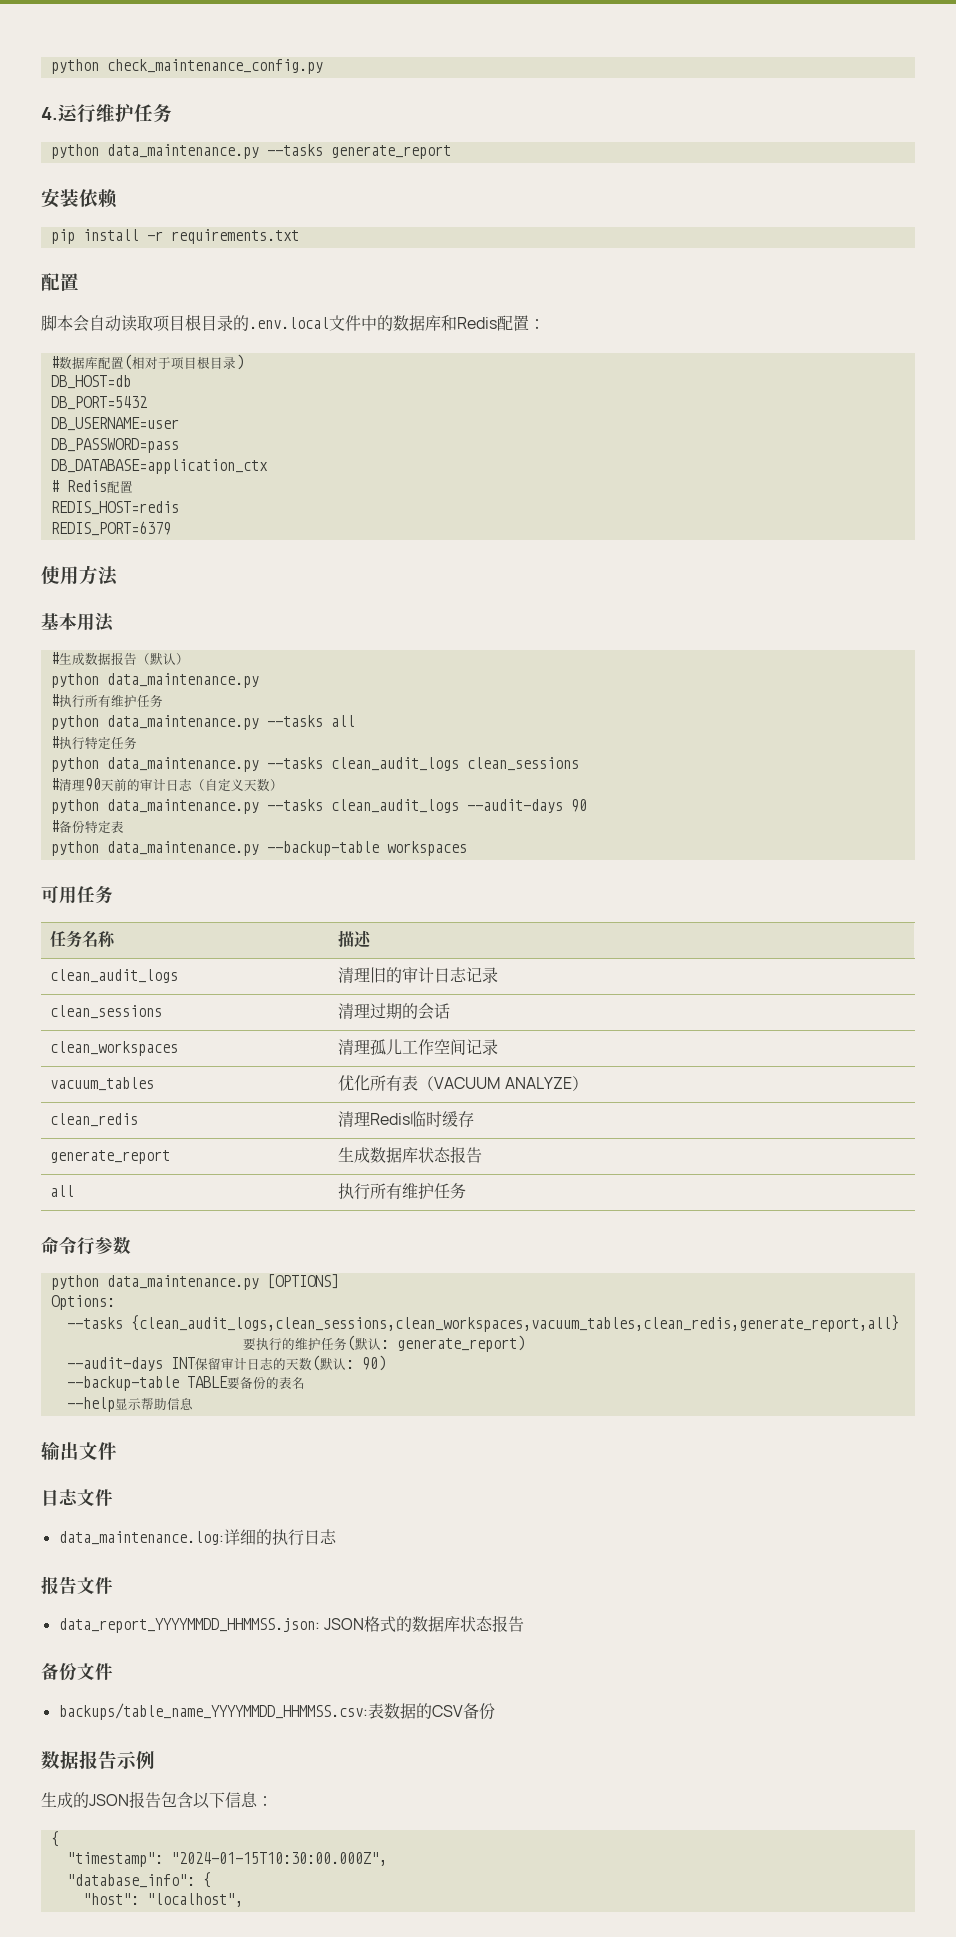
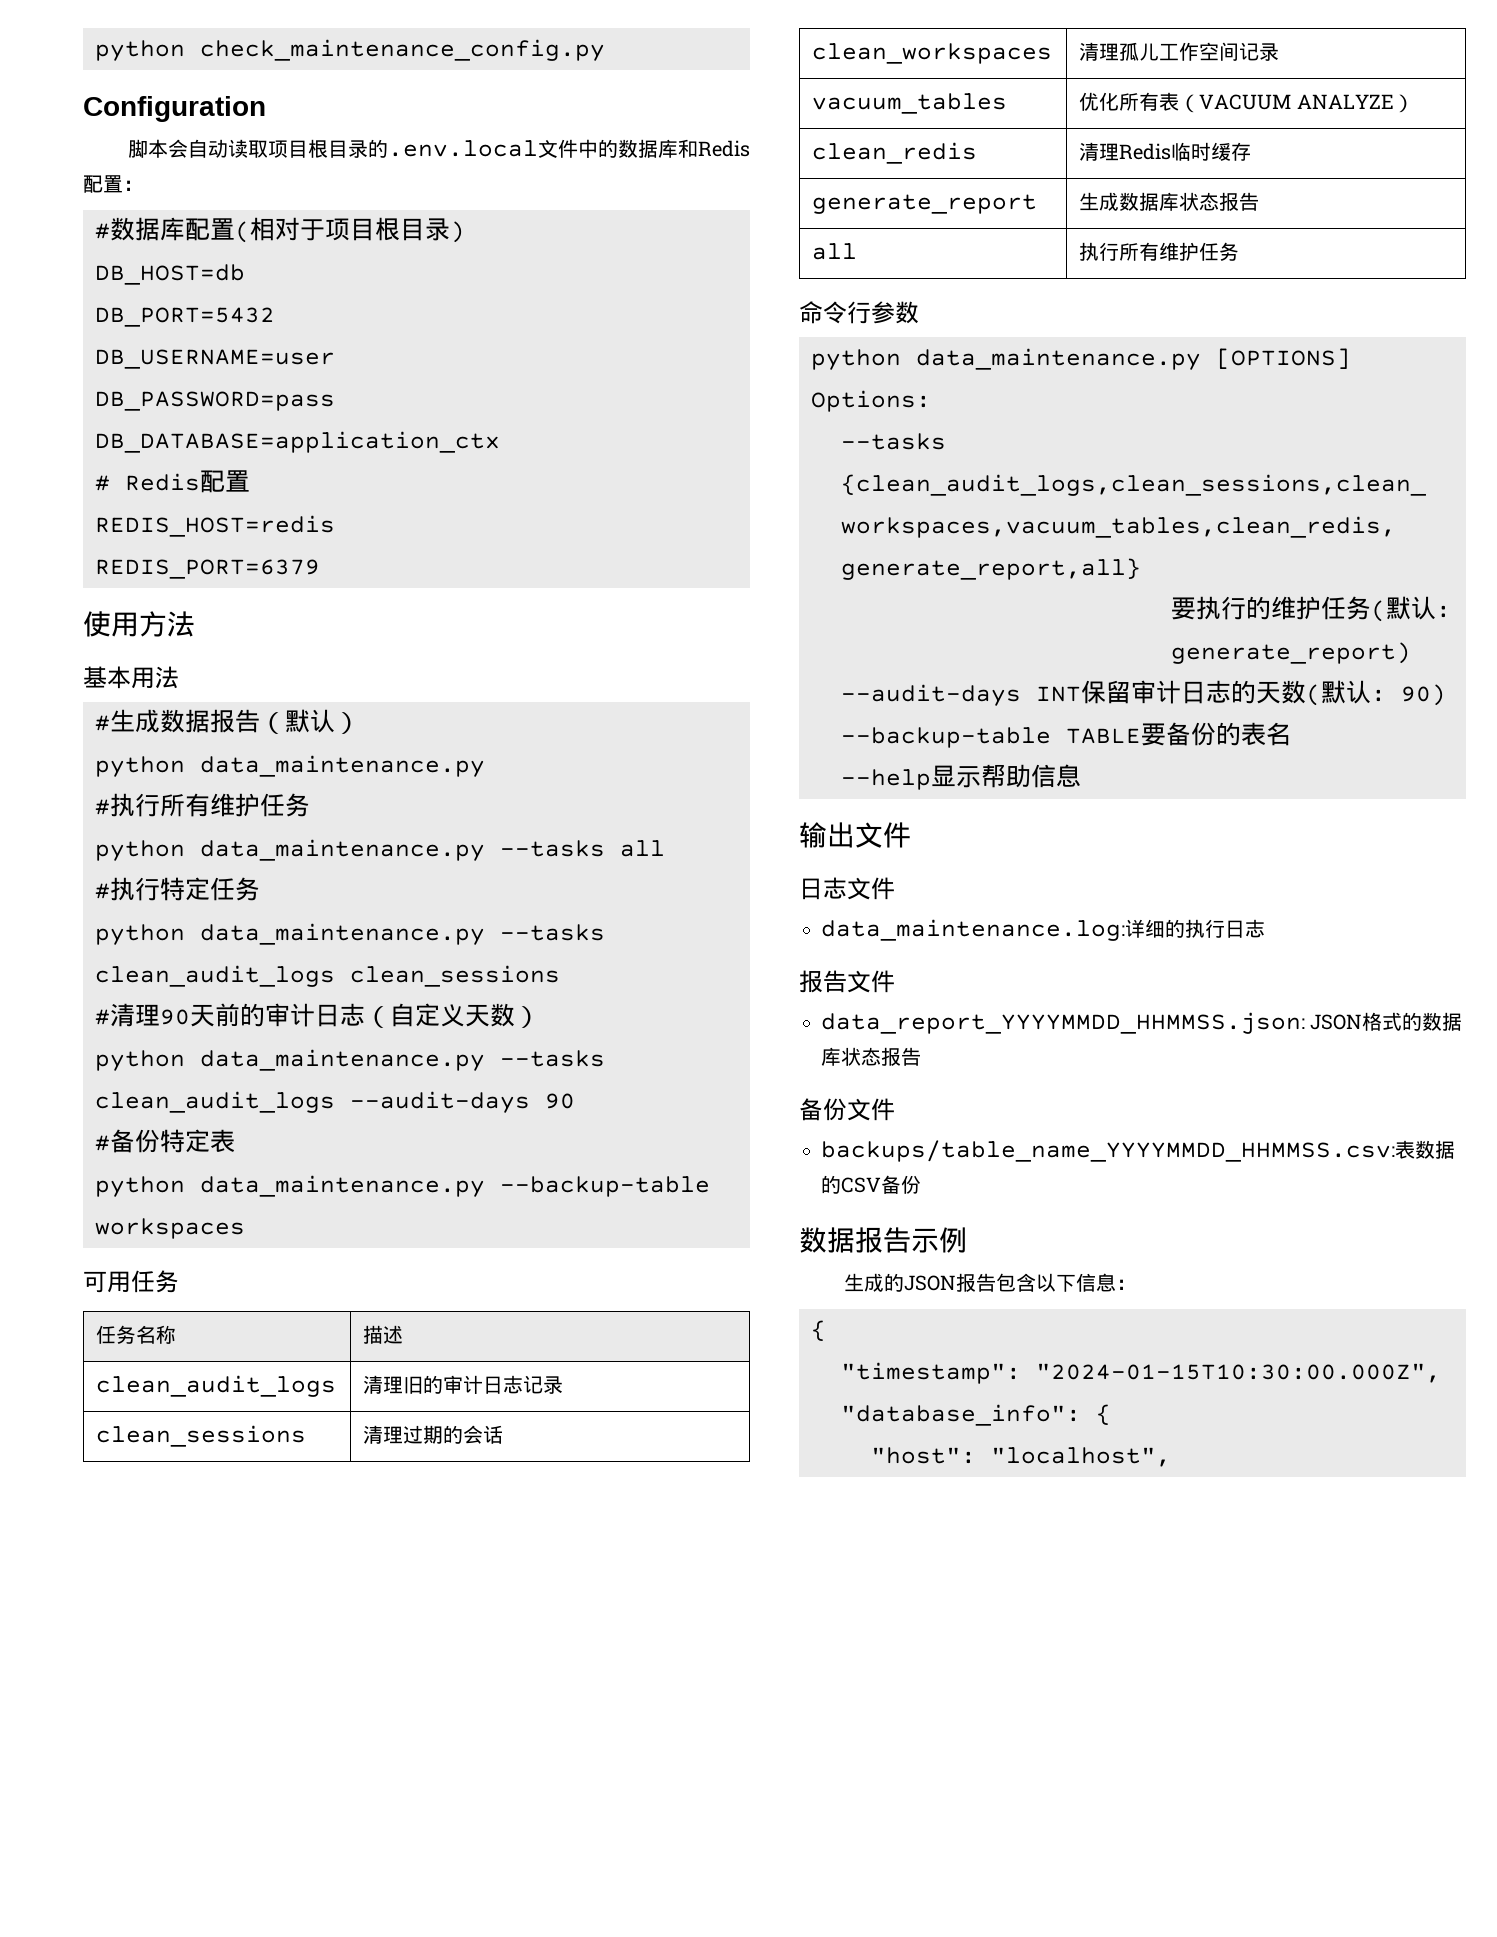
- 4.运行维护任务
- python data_maintenance.py --tasks generate_report
- 安装依赖
- pip install -r requirements.txt
- 配置
+ Configuration

